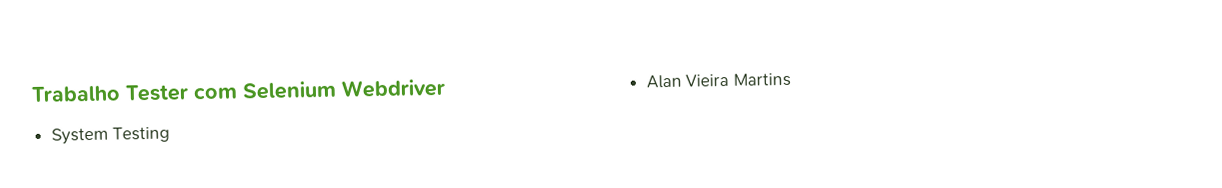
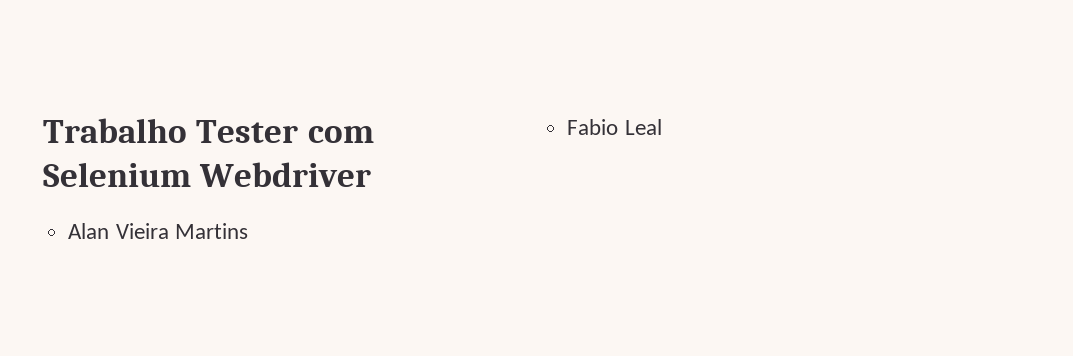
- System Testing
+ Fabio Leal

